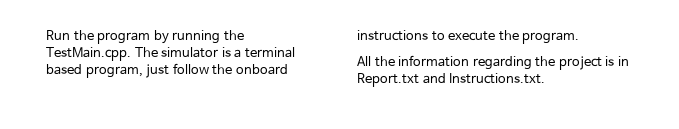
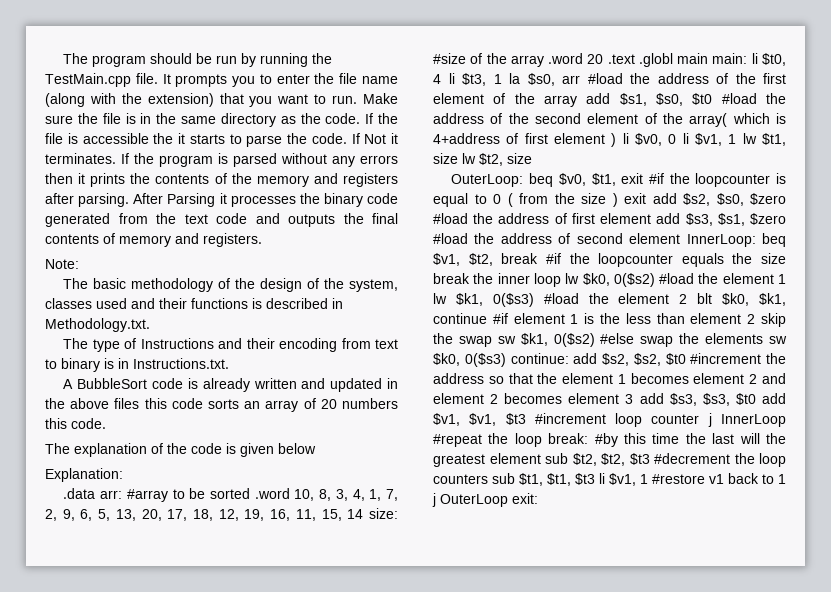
- Run the program by running the TestMain.cpp. The simulator is a terminal based program, just follow the onboard instructions to execute the program.
- All the information regarding the project is in Report.txt and Instructions.txt.
+ The program should be run by running the TestMain.cpp file. It prompts you to enter the file name (along with the extension) that you want to run. Make sure the file is in the same directory as the code. If the file is accessible the it starts to parse the code. If Not it terminates. If the program is parsed without any errors then it prints the contents of the memory and registers after parsing. After Parsing it processes the binary code generated from the text code and outputs the final contents of memory and registers.
+ Note:
+ The basic methodology of the design of the system, classes used and their functions is described in Methodology.txt.
+ The type of Instructions and their encoding from text to binary is in Instructions.txt.
+ A BubbleSort code is already written and updated in the above files this code sorts an array of 20 numbers this code.
+ The explanation of the code is given below
+ Explanation:
+ .data arr: #array to be sorted .word 10, 8, 3, 4, 1, 7, 2, 9, 6, 5, 13, 20, 17, 18, 12, 19, 16, 11, 15, 14 size: #size of the array .word 20 .text .globl main main: li $t0, 4 li $t3, 1 la $s0, arr #load the address of the first element of the array add $s1, $s0, $t0 #load the address of the second element of the array( which is 4+address of first element ) li $v0, 0 li $v1, 1 lw $t1, size lw $t2, size
+ OuterLoop: beq $v0, $t1, exit #if the loopcounter is equal to 0 ( from the size ) exit add $s2, $s0, $zero #load the address of first element add $s3, $s1, $zero #load the address of second element InnerLoop: beq $v1, $t2, break #if the loopcounter equals the size break the inner loop lw $k0, 0($s2) #load the element 1 lw $k1, 0($s3) #load the element 2 blt $k0, $k1, continue #if element 1 is the less than element 2 skip the swap sw $k1, 0($s2) #else swap the elements sw $k0, 0($s3) continue: add $s2, $s2, $t0 #increment the address so that the element 1 becomes element 2 and element 2 becomes element 3 add $s3, $s3, $t0 add $v1, $v1, $t3 #increment loop counter j InnerLoop #repeat the loop break: #by this time the last will the greatest element sub $t2, $t2, $t3 #decrement the loop counters sub $t1, $t1, $t3 li $v1, 1 #restore v1 back to 1 j OuterLoop exit:

